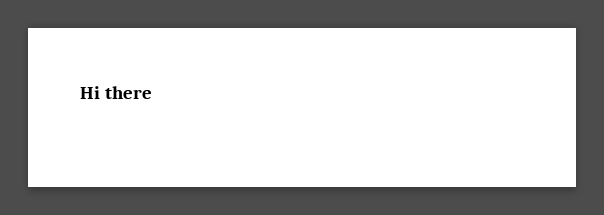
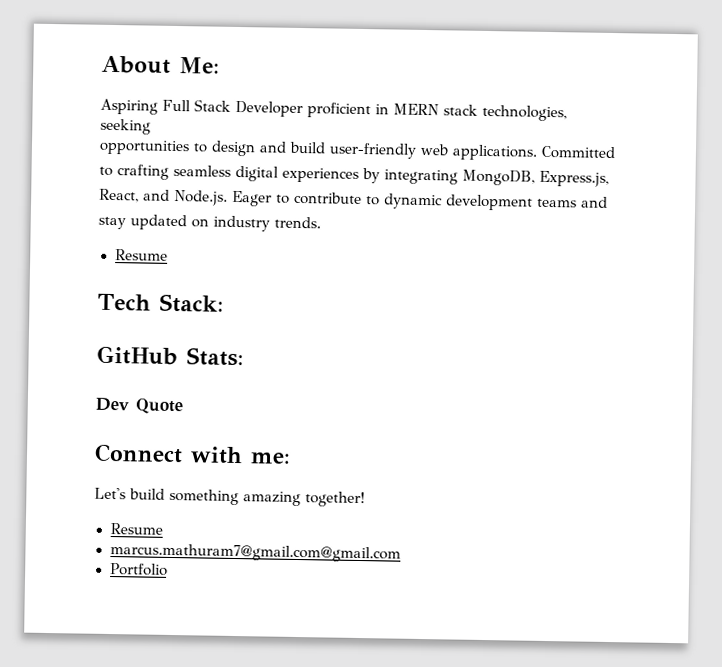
- Hi there
+ About Me:
+ Aspiring Full Stack Developer proficient in MERN stack technologies, seeking
+ opportunities to design and build user-friendly web applications. Committed
+ to crafting seamless digital experiences by integrating MongoDB, Express.js,
+ React, and Node.js. Eager to contribute to dynamic development teams and
+ stay updated on industry trends.
+ Resume
+ Tech Stack:
+ GitHub Stats:
+ Dev Quote
+ Connect with me:
+ Let's build something amazing together!
+ Resume
+ marcus.mathuram7@gmail.com@gmail.com
+ Portfolio

